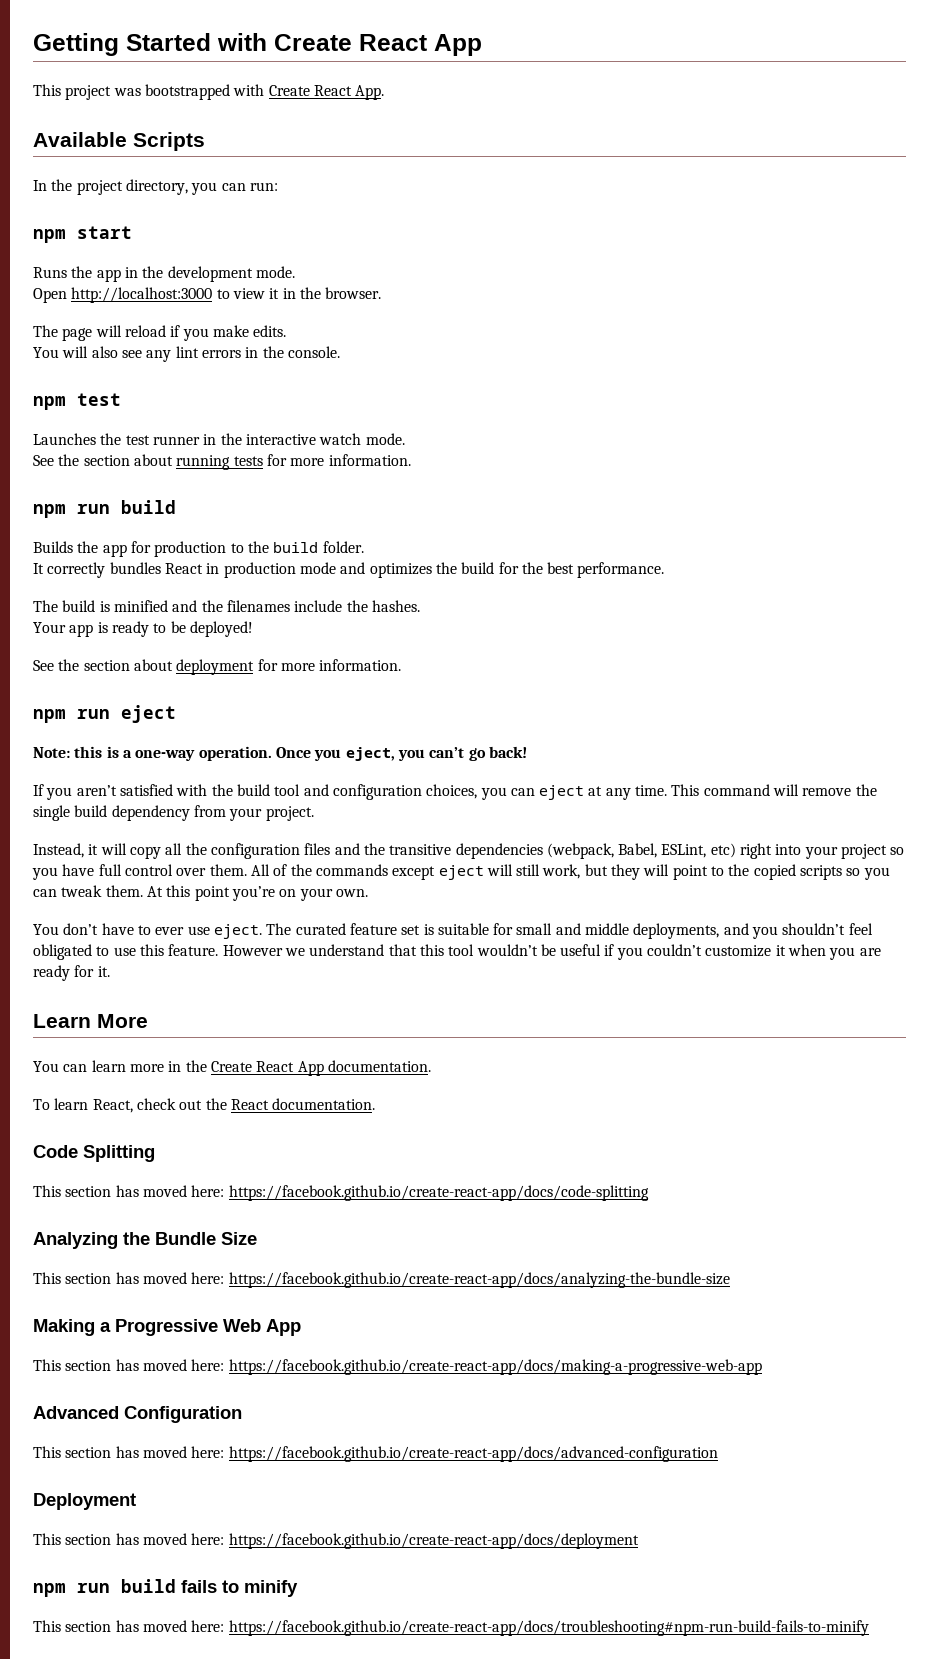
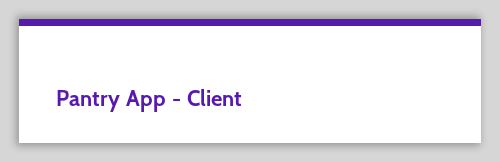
- Getting Started with Create React App
- This project was bootstrapped with Create React App.
- Available Scripts
- In the project directory, you can run:
- npm start
- Runs the app in the development mode.
- Open http://localhost:3000 to view it in the browser.
- The page will reload if you make edits.
- You will also see any lint errors in the console.
- npm test
- Launches the test runner in the interactive watch mode.
- See the section about running tests for more information.
- npm run build
- Builds the app for production to the build folder.
- It correctly bundles React in production mode and optimizes the build for the best performance.
- The build is minified and the filenames include the hashes.
- Your app is ready to be deployed!
- See the section about deployment for more information.
- npm run eject
- Note: this is a one-way operation. Once you eject, you can’t go back!
- If you aren’t satisfied with the build tool and configuration choices, you can eject at any time. This command will remove the single build dependency from your project.
- Instead, it will copy all the configuration files and the transitive dependencies (webpack, Babel, ESLint, etc) right into your project so you have full control over them. All of the commands except eject will still work, but they will point to the copied scripts so you can tweak them. At this point you’re on your own.
- You don’t have to ever use eject. The curated feature set is suitable for small and middle deployments, and you shouldn’t feel obligated to use this feature. However we understand that this tool wouldn’t be useful if you couldn’t customize it when you are ready for it.
- Learn More
- You can learn more in the Create React App documentation.
- To learn React, check out the React documentation.
- Code Splitting
- This section has moved here: https://facebook.github.io/create-react-app/docs/code-splitting
- Analyzing the Bundle Size
- This section has moved here: https://facebook.github.io/create-react-app/docs/analyzing-the-bundle-size
- Making a Progressive Web App
- This section has moved here: https://facebook.github.io/create-react-app/docs/making-a-progressive-web-app
- Advanced Configuration
- This section has moved here: https://facebook.github.io/create-react-app/docs/advanced-configuration
- Deployment
- This section has moved here: https://facebook.github.io/create-react-app/docs/deployment
- npm run build fails to minify
- This section has moved here: https://facebook.github.io/create-react-app/docs/troubleshooting#npm-run-build-fails-to-minify
+ Pantry App - Client

